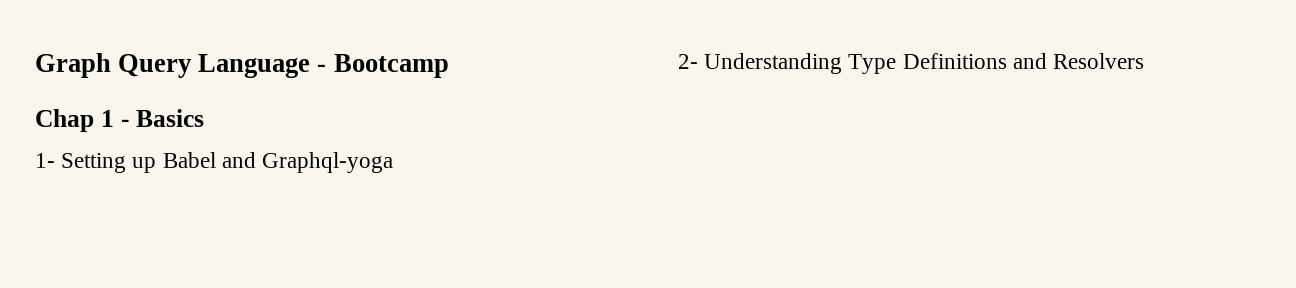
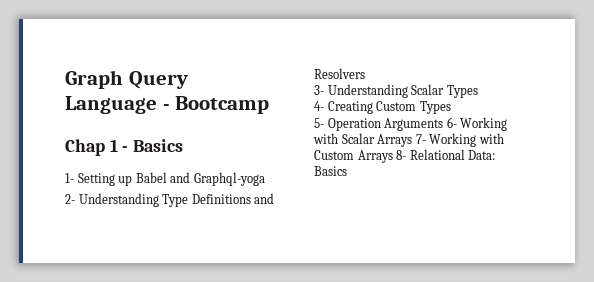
+ 3- Understanding Scalar Types
+ 4- Creating Custom Types
+ 5- Operation Arguments 6- Working with Scalar Arrays 7- Working with Custom Arrays 8- Relational Data: Basics

